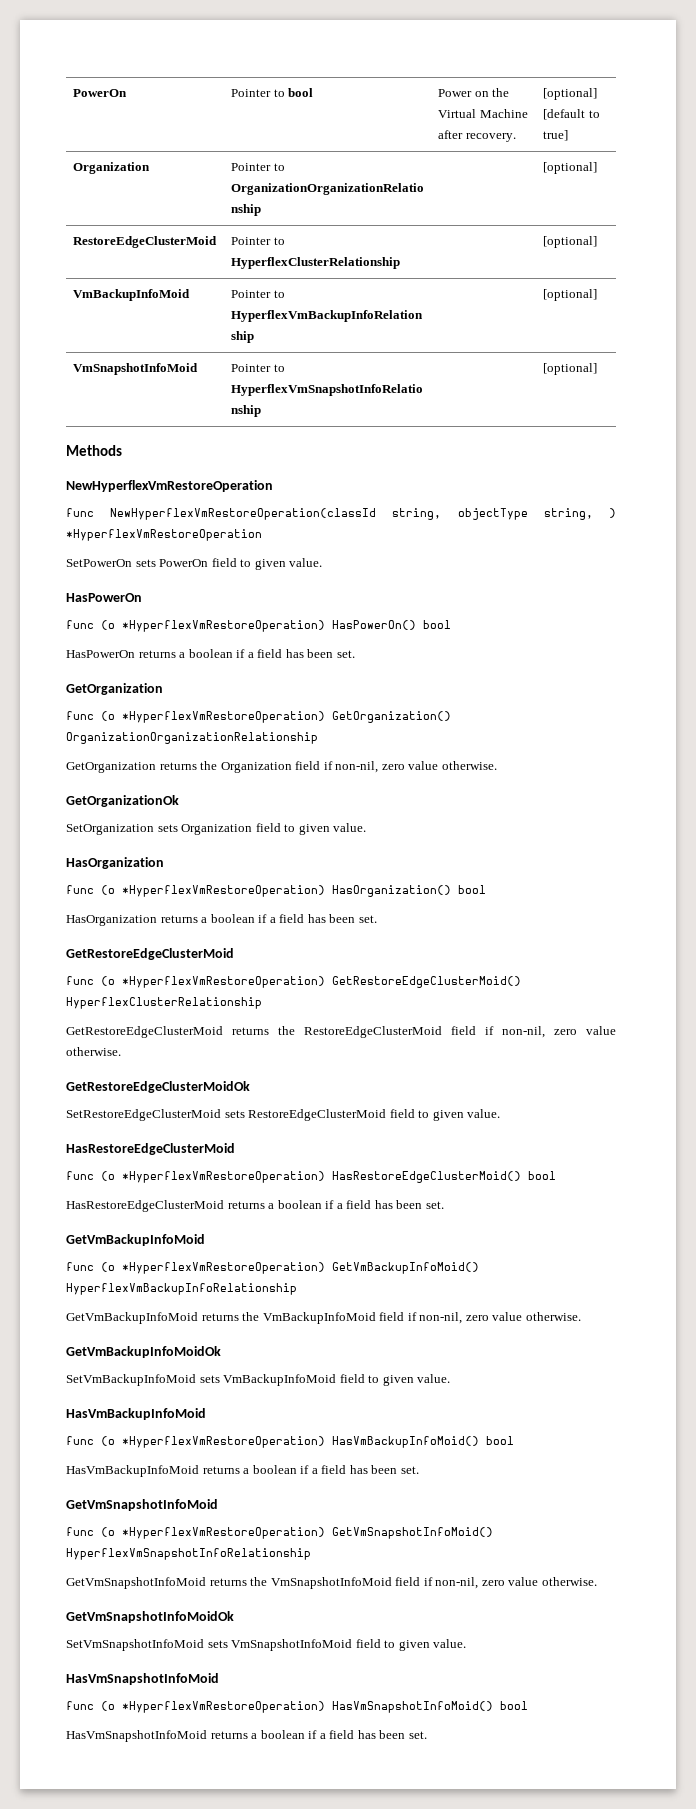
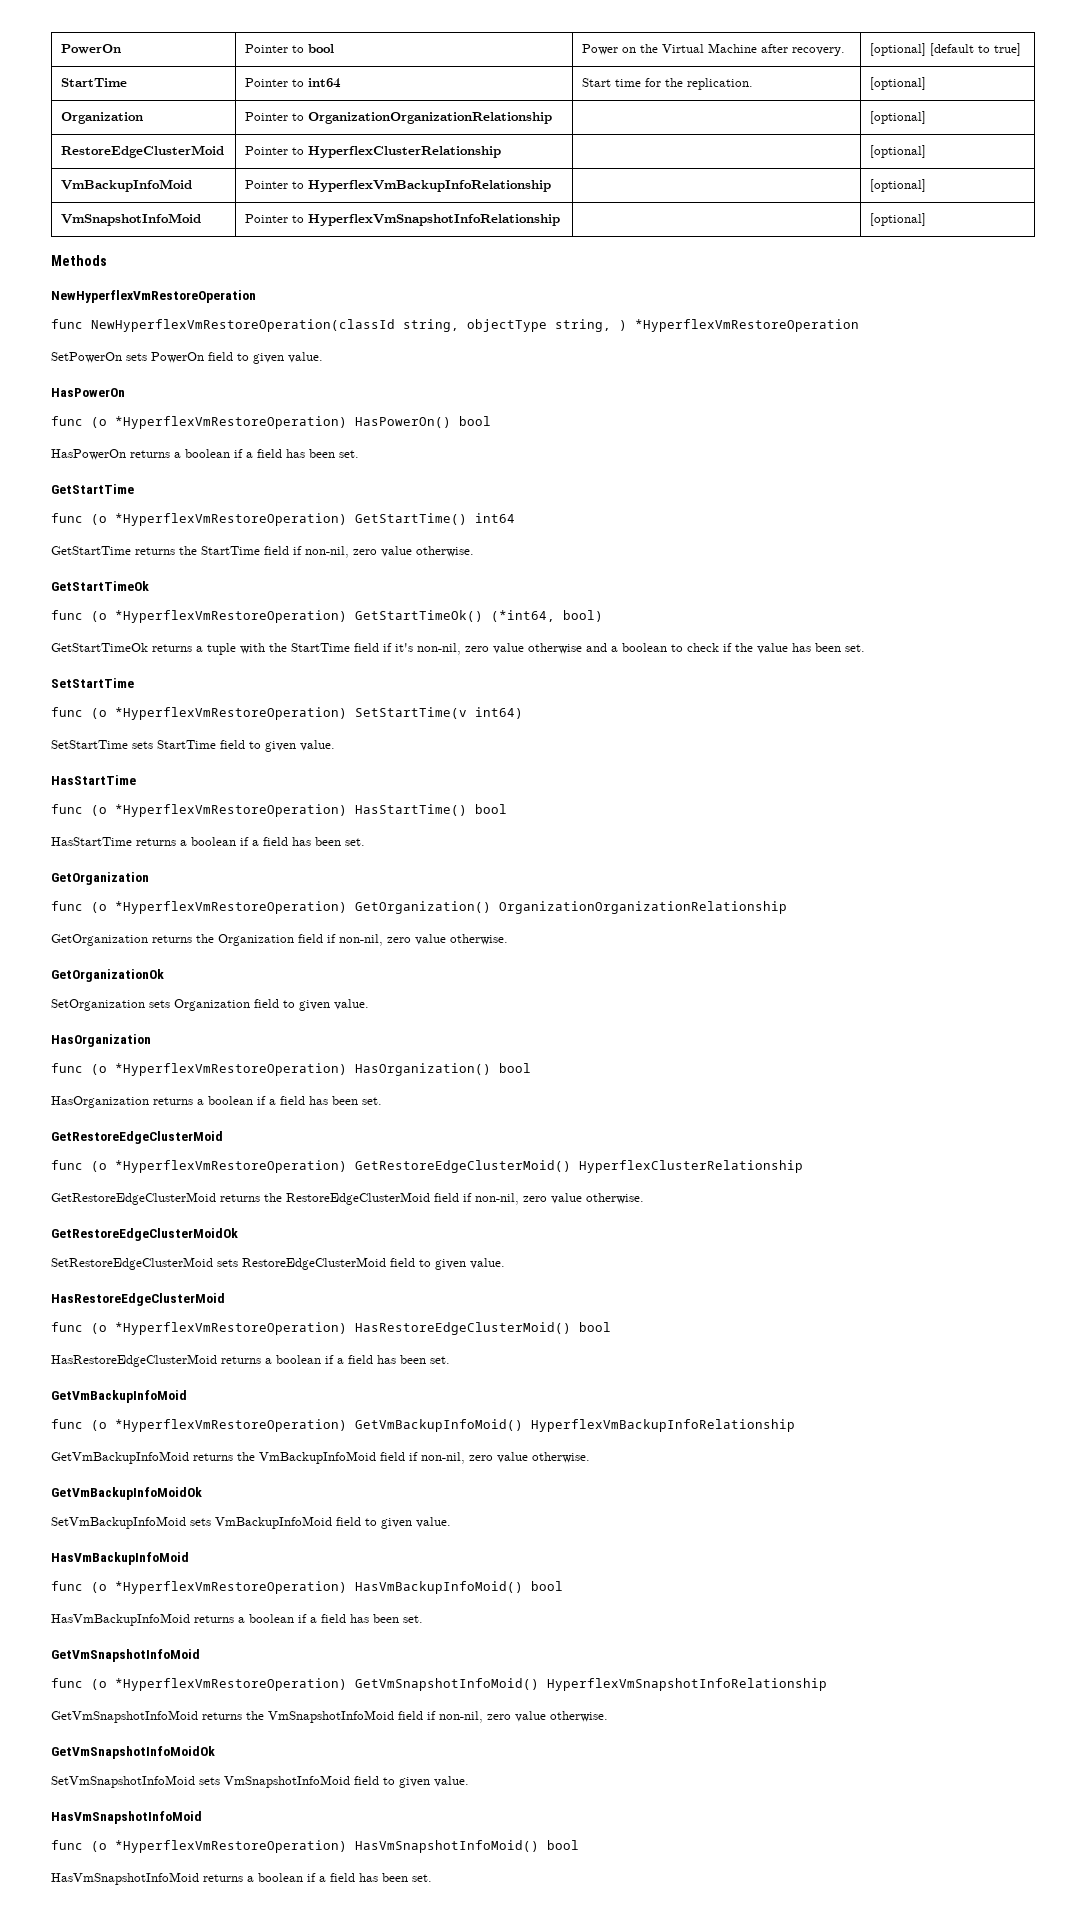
+ StartTime | Pointer to int64 | Start time for the replication. | [optional]
  HasPowerOn returns a boolean if a field has been set.
+ GetStartTime
+ func (o *HyperflexVmRestoreOperation) GetStartTime() int64
+ GetStartTime returns the StartTime field if non-nil, zero value otherwise.
+ GetStartTimeOk
+ func (o *HyperflexVmRestoreOperation) GetStartTimeOk() (*int64, bool)
+ GetStartTimeOk returns a tuple with the StartTime field if it's non-nil, zero value otherwise and a boolean to check if the value has been set.
+ SetStartTime
+ func (o *HyperflexVmRestoreOperation) SetStartTime(v int64)
+ SetStartTime sets StartTime field to given value.
+ HasStartTime
+ func (o *HyperflexVmRestoreOperation) HasStartTime() bool
+ HasStartTime returns a boolean if a field has been set.

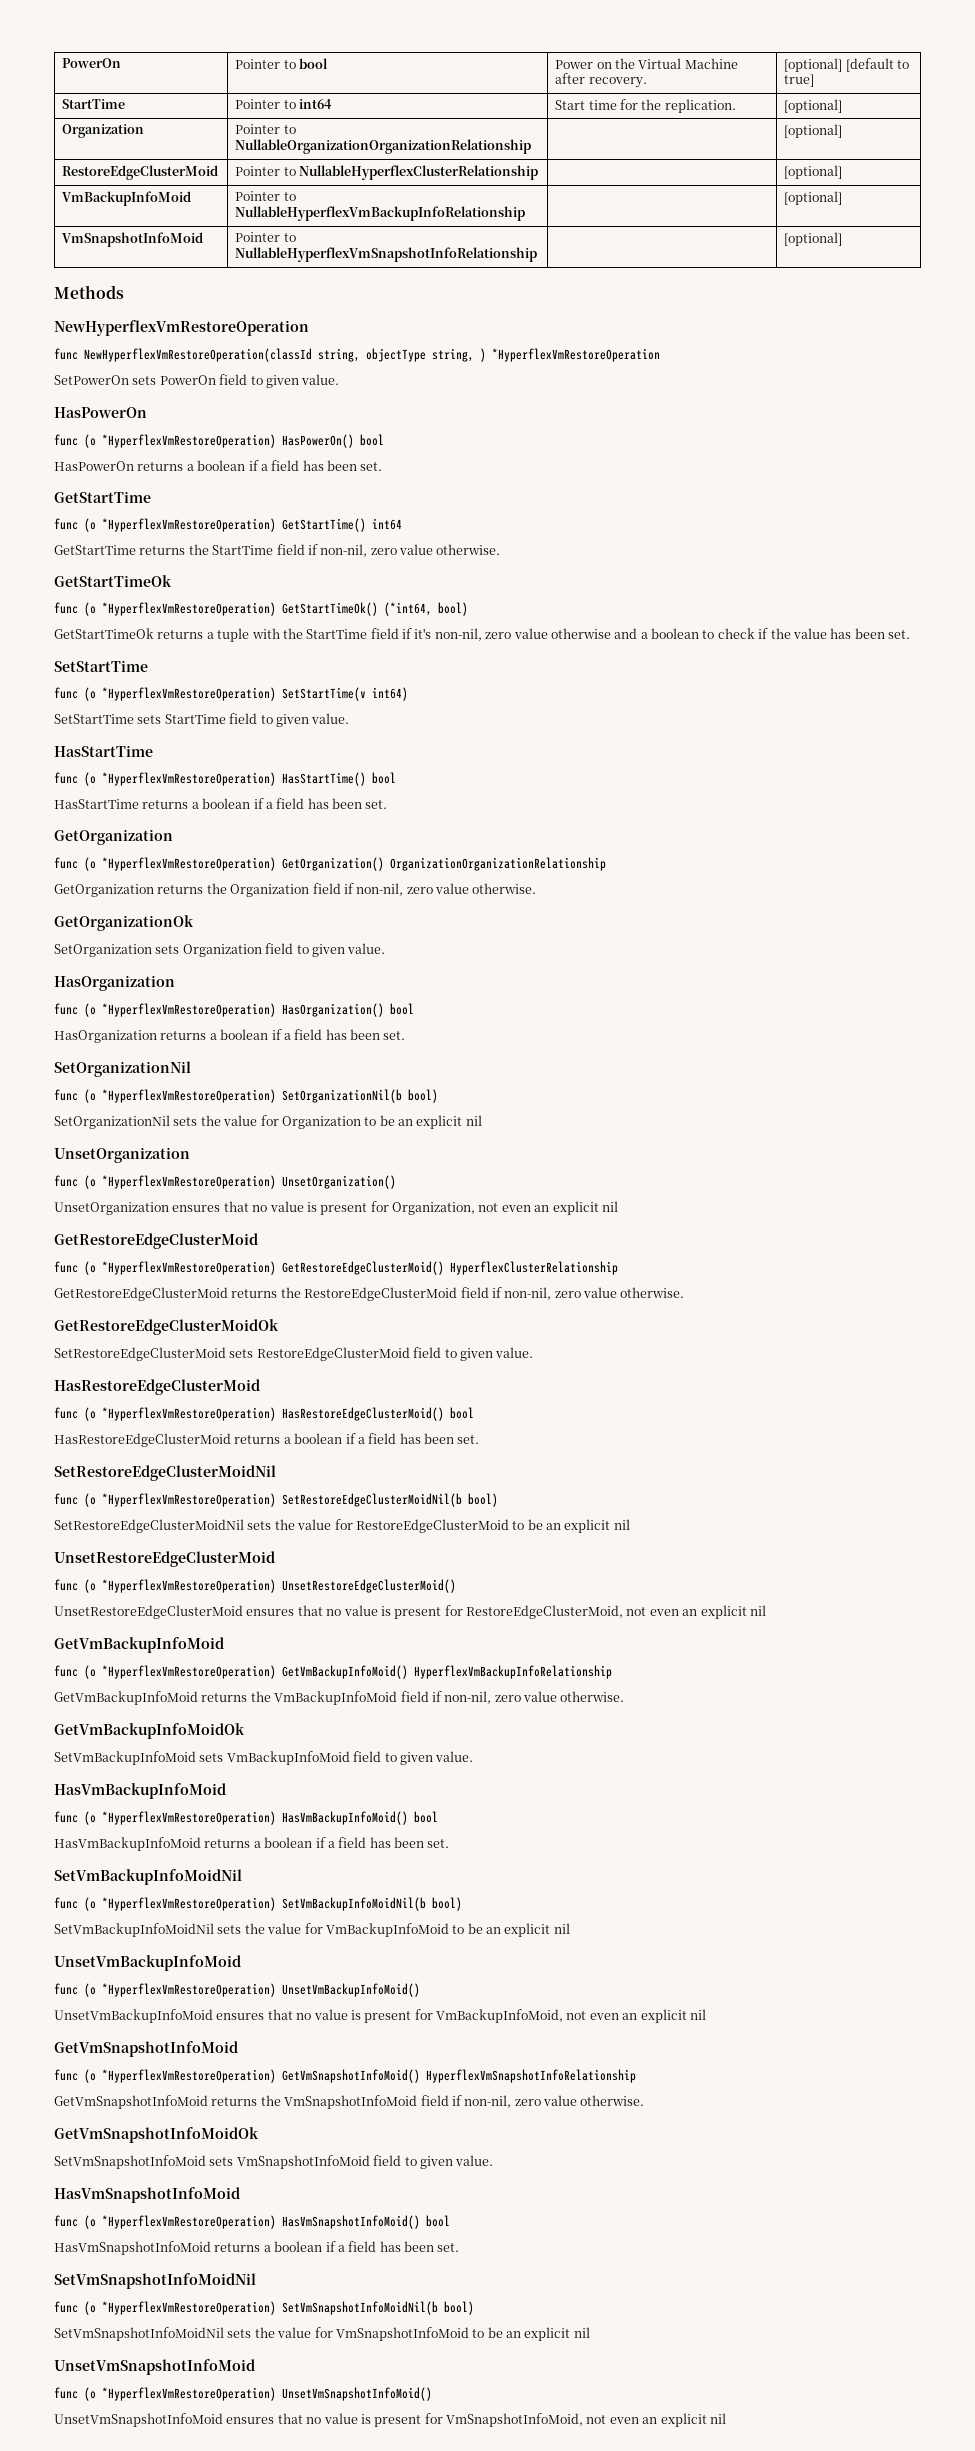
- Organization | Pointer to OrganizationOrganizationRelationship | | [optional]
+ Organization | Pointer to NullableOrganizationOrganizationRelationship | | [optional]
- RestoreEdgeClusterMoid | Pointer to HyperflexClusterRelationship | | [optional]
+ RestoreEdgeClusterMoid | Pointer to NullableHyperflexClusterRelationship | | [optional]
- VmBackupInfoMoid | Pointer to HyperflexVmBackupInfoRelationship | | [optional]
+ VmBackupInfoMoid | Pointer to NullableHyperflexVmBackupInfoRelationship | | [optional]
- VmSnapshotInfoMoid | Pointer to HyperflexVmSnapshotInfoRelationship | | [optional]
+ VmSnapshotInfoMoid | Pointer to NullableHyperflexVmSnapshotInfoRelationship | | [optional]
  HasOrganization returns a boolean if a field has been set.
+ SetOrganizationNil
+ func (o *HyperflexVmRestoreOperation) SetOrganizationNil(b bool)
+ SetOrganizationNil sets the value for Organization to be an explicit nil
+ UnsetOrganization
+ func (o *HyperflexVmRestoreOperation) UnsetOrganization()
+ UnsetOrganization ensures that no value is present for Organization, not even an explicit nil
  HasRestoreEdgeClusterMoid returns a boolean if a field has been set.
+ SetRestoreEdgeClusterMoidNil
+ func (o *HyperflexVmRestoreOperation) SetRestoreEdgeClusterMoidNil(b bool)
+ SetRestoreEdgeClusterMoidNil sets the value for RestoreEdgeClusterMoid to be an explicit nil
+ UnsetRestoreEdgeClusterMoid
+ func (o *HyperflexVmRestoreOperation) UnsetRestoreEdgeClusterMoid()
+ UnsetRestoreEdgeClusterMoid ensures that no value is present for RestoreEdgeClusterMoid, not even an explicit nil
  HasVmBackupInfoMoid returns a boolean if a field has been set.
+ SetVmBackupInfoMoidNil
+ func (o *HyperflexVmRestoreOperation) SetVmBackupInfoMoidNil(b bool)
+ SetVmBackupInfoMoidNil sets the value for VmBackupInfoMoid to be an explicit nil
+ UnsetVmBackupInfoMoid
+ func (o *HyperflexVmRestoreOperation) UnsetVmBackupInfoMoid()
+ UnsetVmBackupInfoMoid ensures that no value is present for VmBackupInfoMoid, not even an explicit nil
  HasVmSnapshotInfoMoid returns a boolean if a field has been set.
+ SetVmSnapshotInfoMoidNil
+ func (o *HyperflexVmRestoreOperation) SetVmSnapshotInfoMoidNil(b bool)
+ SetVmSnapshotInfoMoidNil sets the value for VmSnapshotInfoMoid to be an explicit nil
+ UnsetVmSnapshotInfoMoid
+ func (o *HyperflexVmRestoreOperation) UnsetVmSnapshotInfoMoid()
+ UnsetVmSnapshotInfoMoid ensures that no value is present for VmSnapshotInfoMoid, not even an explicit nil

